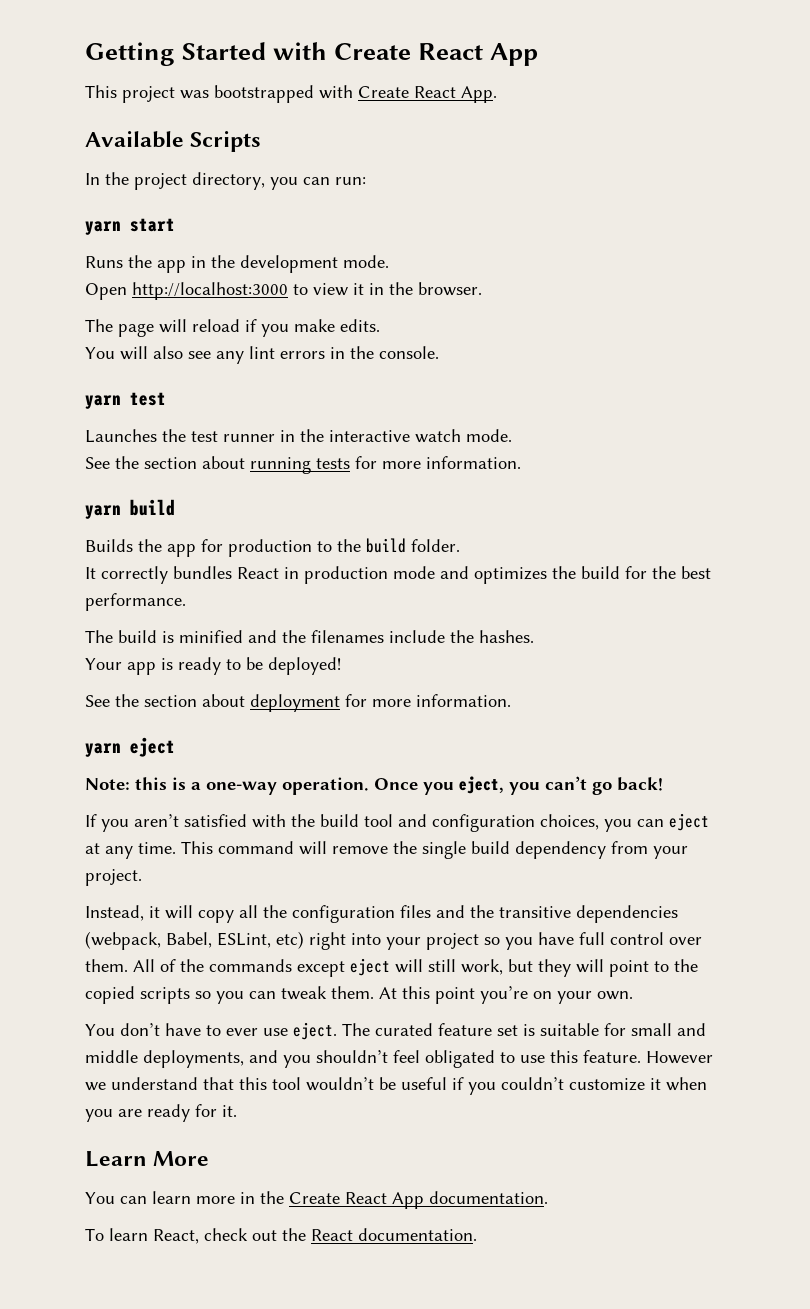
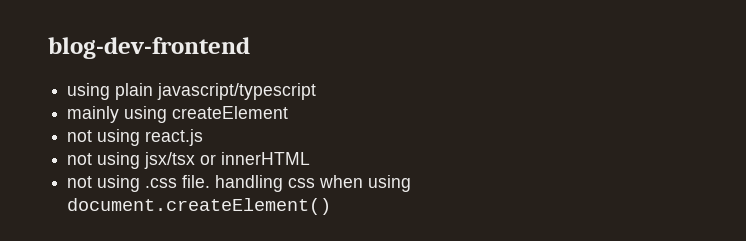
- Getting Started with Create React App
- This project was bootstrapped with Create React App.
- Available Scripts
- In the project directory, you can run:
- yarn start
- Runs the app in the development mode.
- Open http://localhost:3000 to view it in the browser.
- The page will reload if you make edits.
- You will also see any lint errors in the console.
- yarn test
- Launches the test runner in the interactive watch mode.
- See the section about running tests for more information.
- yarn build
- Builds the app for production to the build folder.
- It correctly bundles React in production mode and optimizes the build for the best performance.
- The build is minified and the filenames include the hashes.
- Your app is ready to be deployed!
- See the section about deployment for more information.
- yarn eject
- Note: this is a one-way operation. Once you eject, you can’t go back!
- If you aren’t satisfied with the build tool and configuration choices, you can eject at any time. This command will remove the single build dependency from your project.
- Instead, it will copy all the configuration files and the transitive dependencies (webpack, Babel, ESLint, etc) right into your project so you have full control over them. All of the commands except eject will still work, but they will point to the copied scripts so you can tweak them. At this point you’re on your own.
- You don’t have to ever use eject. The curated feature set is suitable for small and middle deployments, and you shouldn’t feel obligated to use this feature. However we understand that this tool wouldn’t be useful if you couldn’t customize it when you are ready for it.
- Learn More
- You can learn more in the Create React App documentation.
- To learn React, check out the React documentation.
+ blog-dev-frontend
+ using plain javascript/typescript
+ mainly using createElement
+ not using react.js
+ not using jsx/tsx or innerHTML
+ not using .css file. handling css when using document.createElement()

